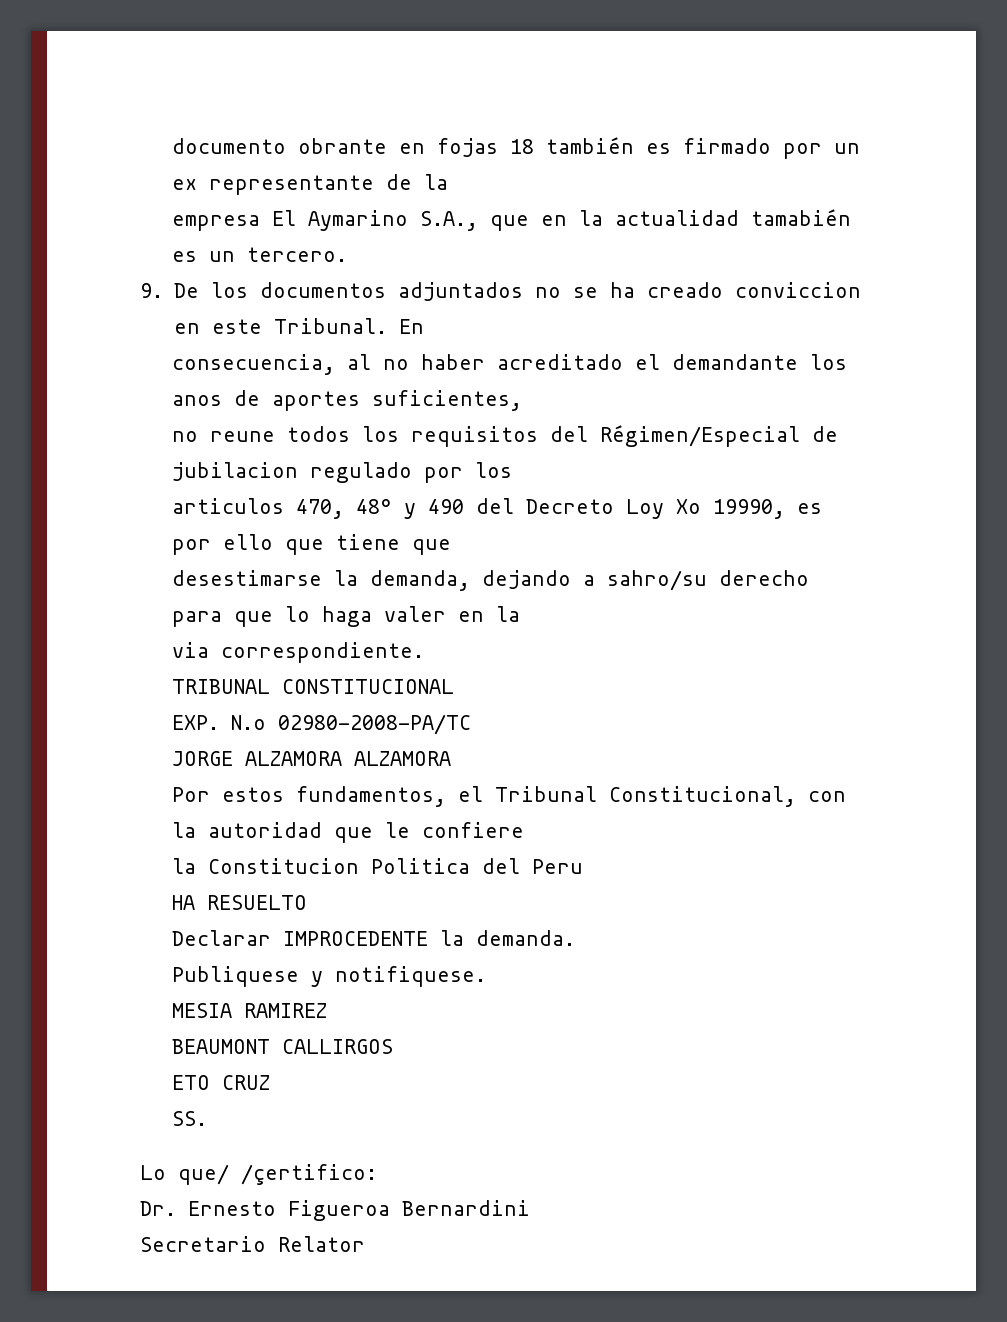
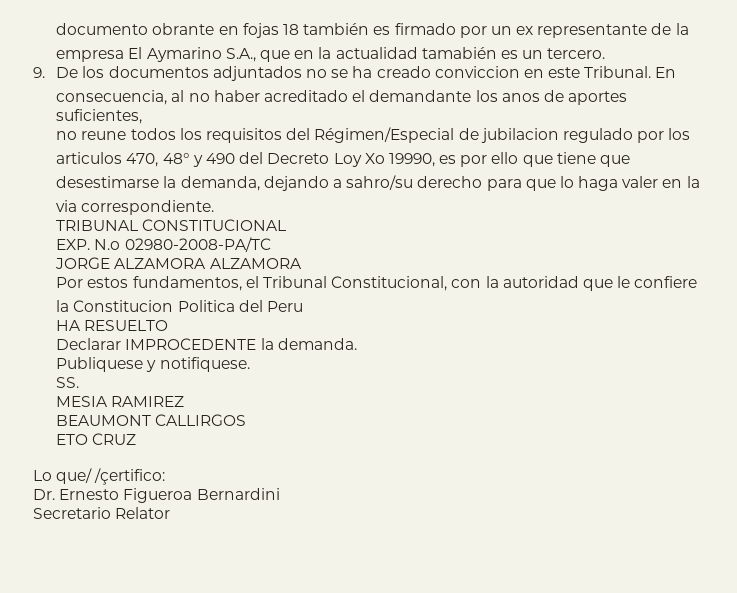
+ SS.
- SS.

